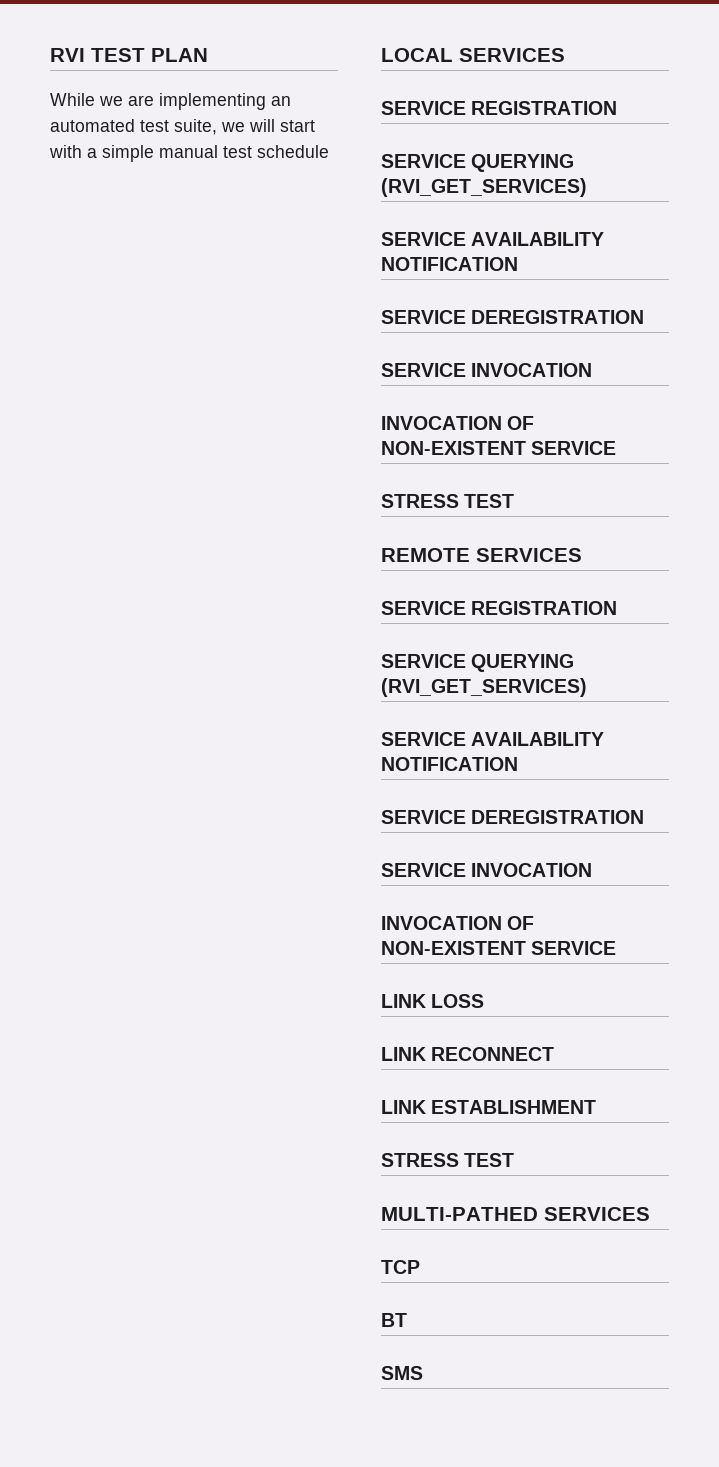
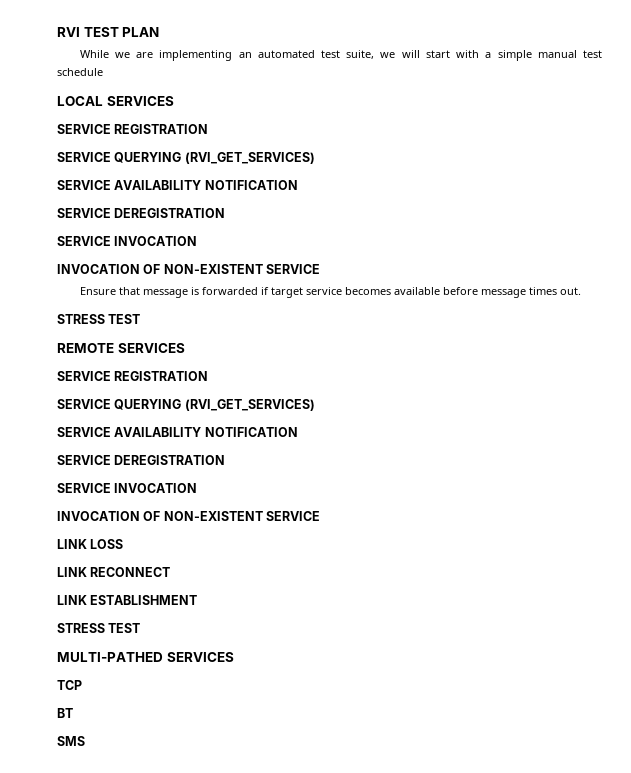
+ Ensure that message is forwarded if target service becomes available before message times out.

